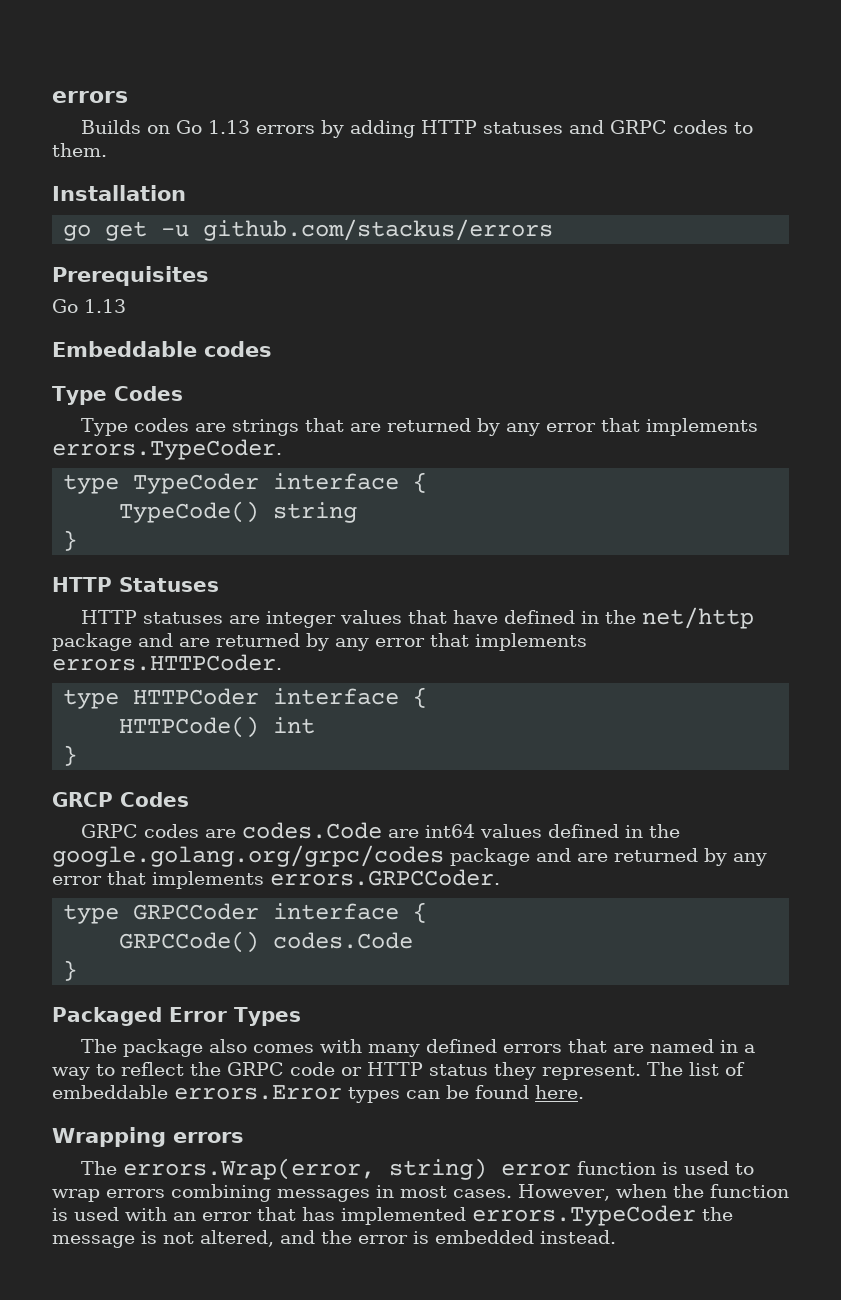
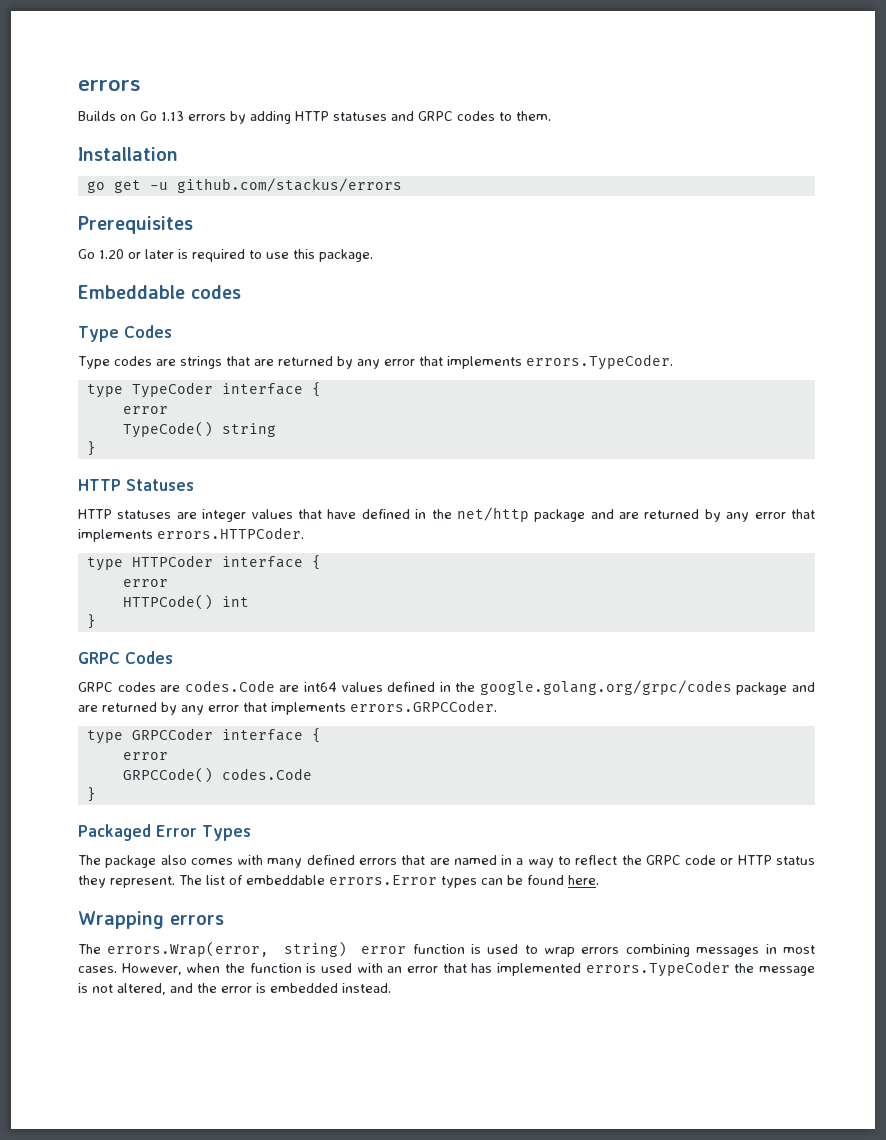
  Prerequisites
- Go 1.13
+ Go 1.20 or later is required to use this package.
  type TypeCoder interface {
+ error
  type HTTPCoder interface {
+ error
- GRCP Codes
+ GRPC Codes
  type GRPCCoder interface {
+ error

